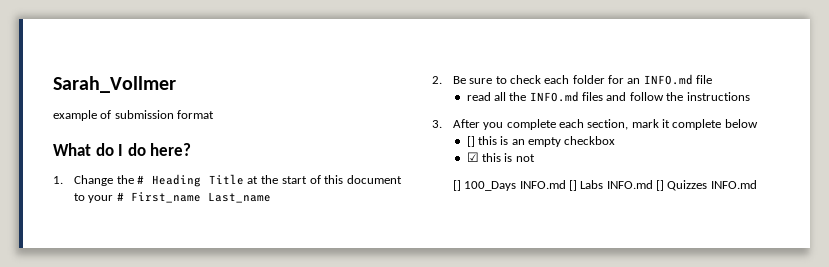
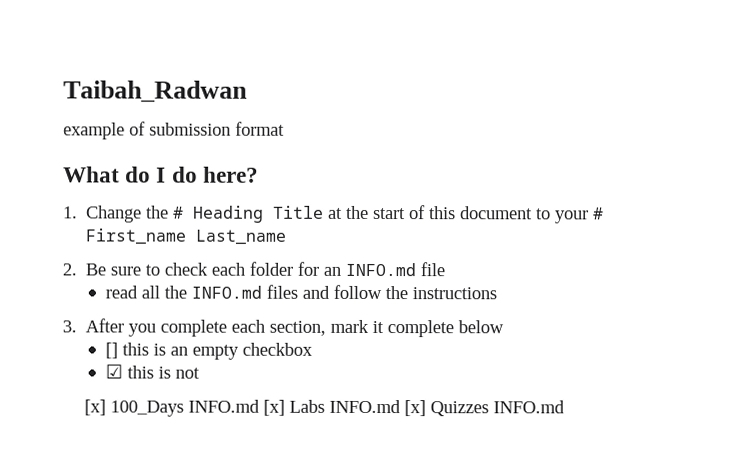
- Sarah_Vollmer
+ Taibah_Radwan
- [] 100_Days INFO.md [] Labs INFO.md [] Quizzes INFO.md
+ [x] 100_Days INFO.md [x] Labs INFO.md [x] Quizzes INFO.md

